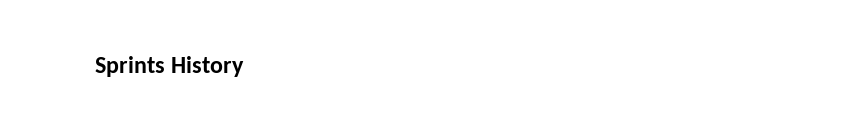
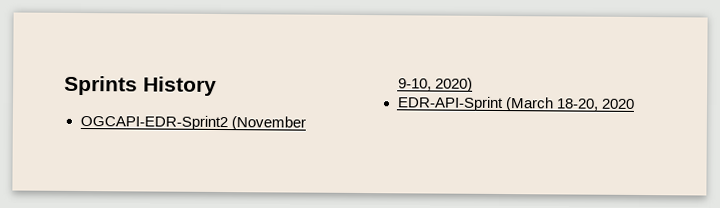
+ OGCAPI-EDR-Sprint2 (November 9-10, 2020)
+ EDR-API-Sprint (March 18-20, 2020

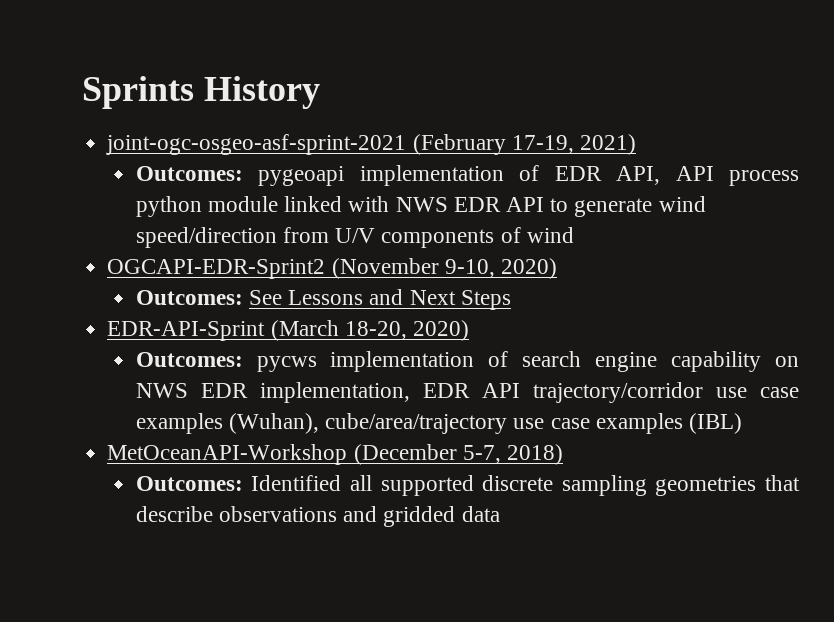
+ joint-ogc-osgeo-asf-sprint-2021 (February 17-19, 2021)
+ Outcomes: pygeoapi implementation of EDR API, API process python module linked with NWS EDR API to generate wind speed/direction from U/V components of wind
  OGCAPI-EDR-Sprint2 (November 9-10, 2020)
- EDR-API-Sprint (March 18-20, 2020
+ Outcomes: See Lessons and Next Steps
+ EDR-API-Sprint (March 18-20, 2020)
+ Outcomes: pycws implementation of search engine capability on NWS EDR implementation, EDR API trajectory/corridor use case examples (Wuhan), cube/area/trajectory use case examples (IBL)
+ MetOceanAPI-Workshop (December 5-7, 2018)
+ Outcomes: Identified all supported discrete sampling geometries that describe observations and gridded data

